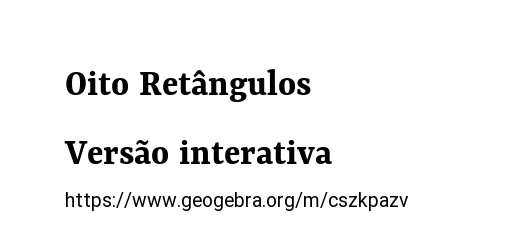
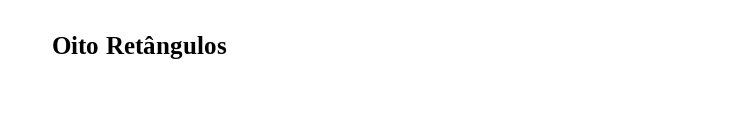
- Versão interativa
- https://www.geogebra.org/m/cszkpazv

